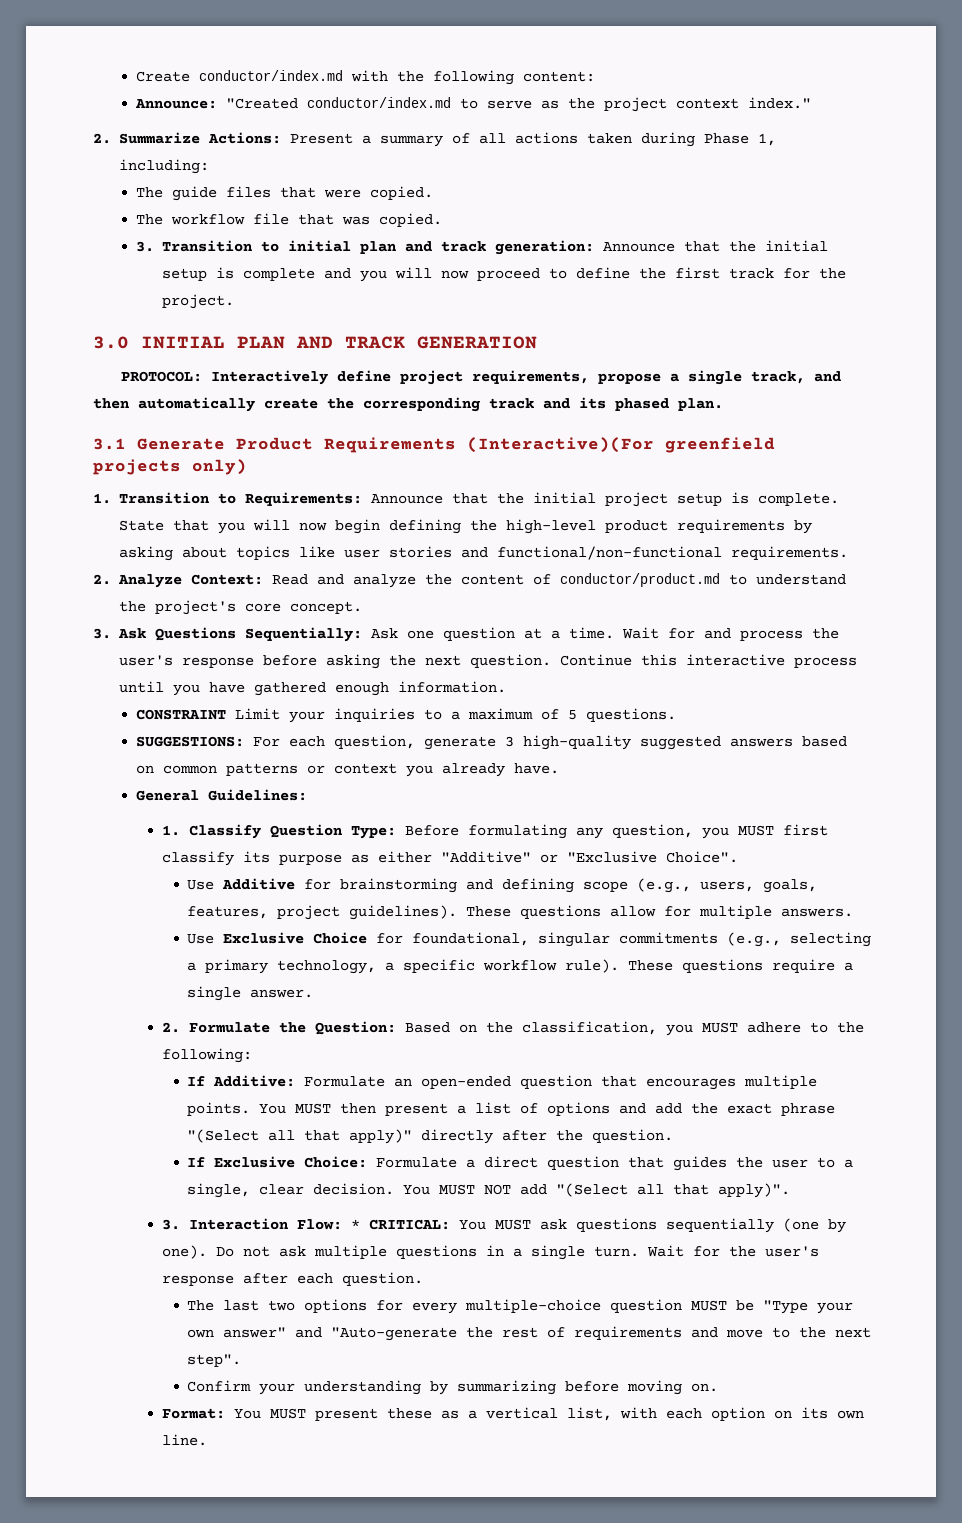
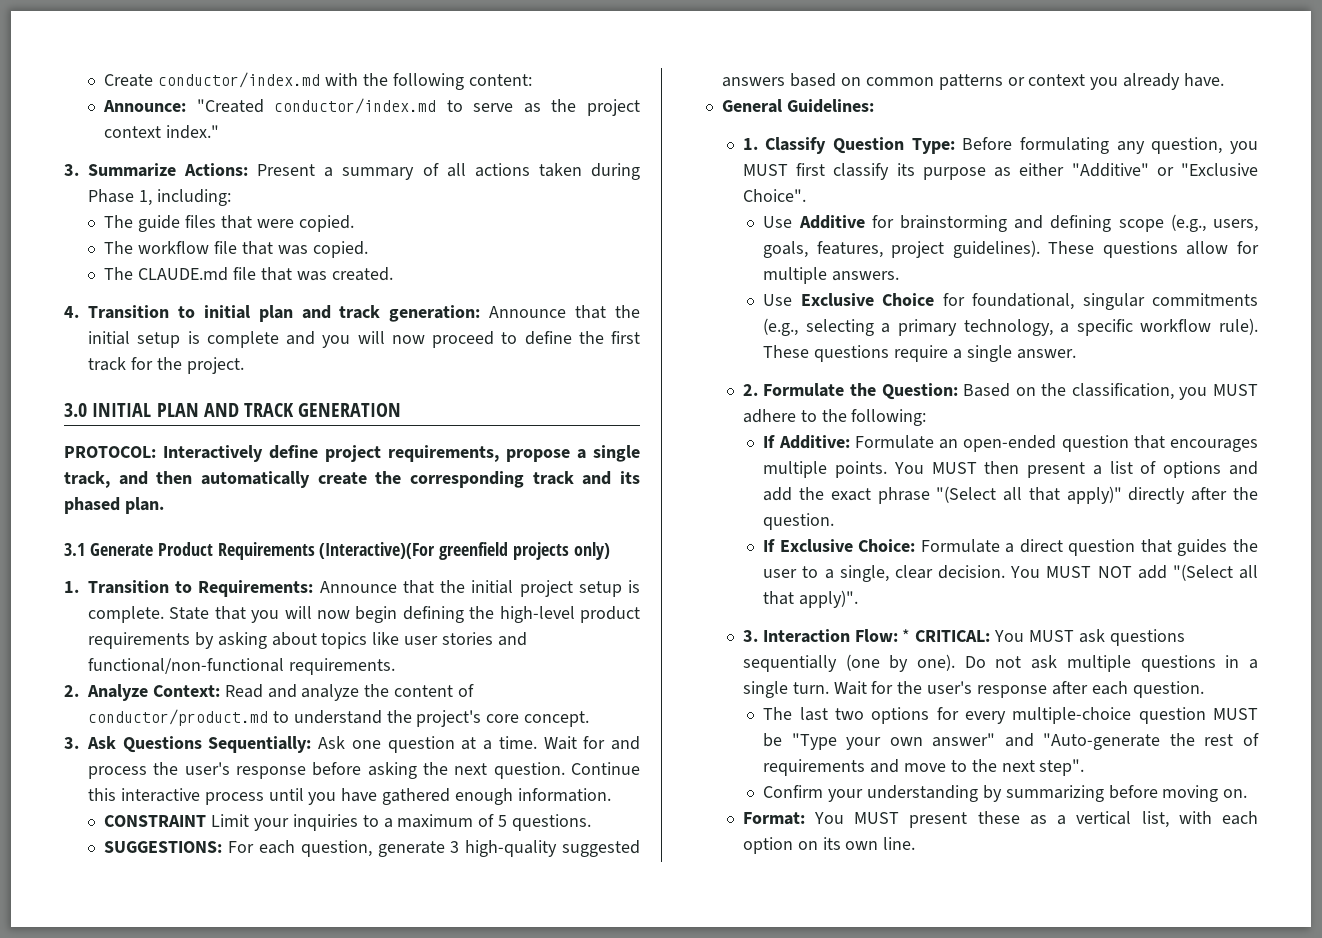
- 2. Summarize Actions: Present a summary of all actions taken during Phase 1, including:
+ 3. Summarize Actions: Present a summary of all actions taken during Phase 1, including:
- 3. Transition to initial plan and track generation: Announce that the initial setup is complete and you will now proceed to define the first track for the project.
+ The CLAUDE.md file that was created.
+ 4. Transition to initial plan and track generation: Announce that the initial setup is complete and you will now proceed to define the first track for the project.

